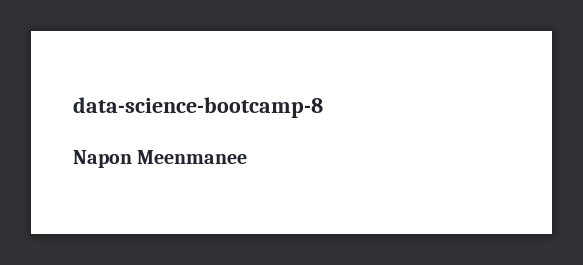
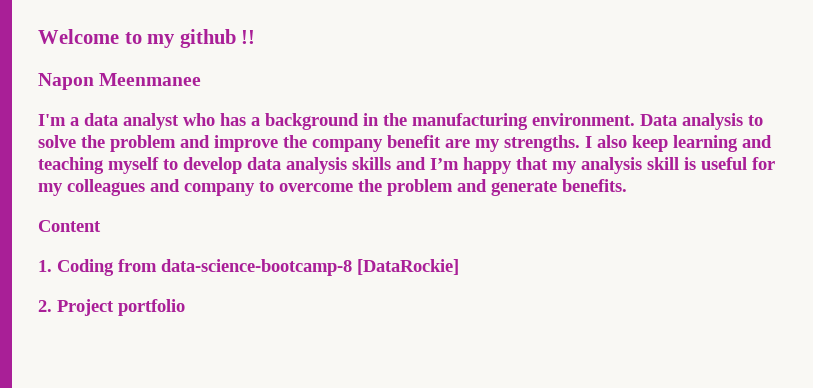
- data-science-bootcamp-8
+ Welcome to my github !!
  Napon Meenmanee
+ I'm a data analyst who has a background in the manufacturing environment. Data analysis to solve the problem and improve the company benefit are my strengths. I also keep learning and teaching myself to develop data analysis skills and I’m happy that my analysis skill is useful for my colleagues and company to overcome the problem and generate benefits.
+ Content
+ 1. Coding from data-science-bootcamp-8 [DataRockie]
+ 2. Project portfolio

